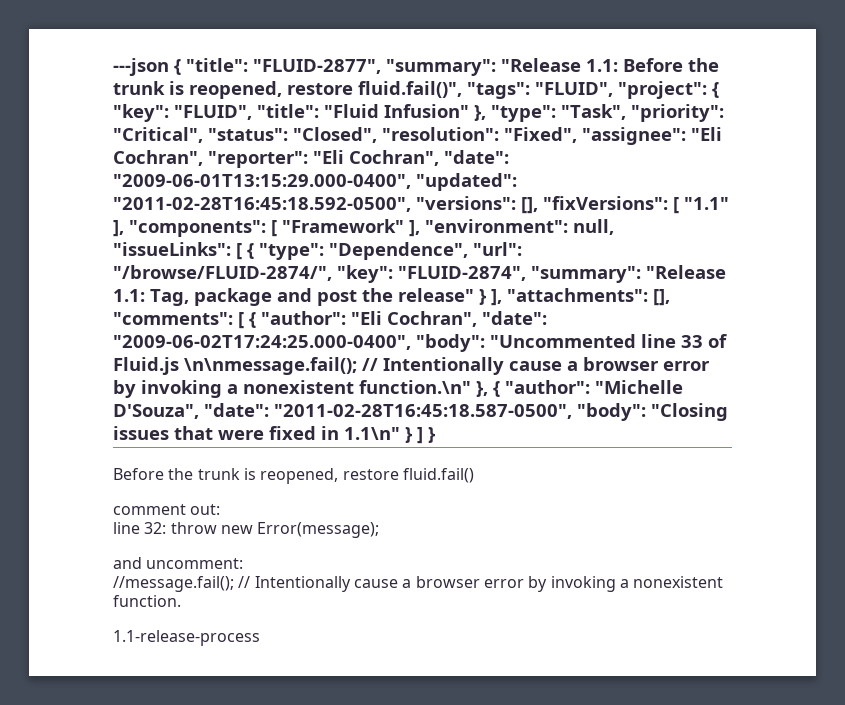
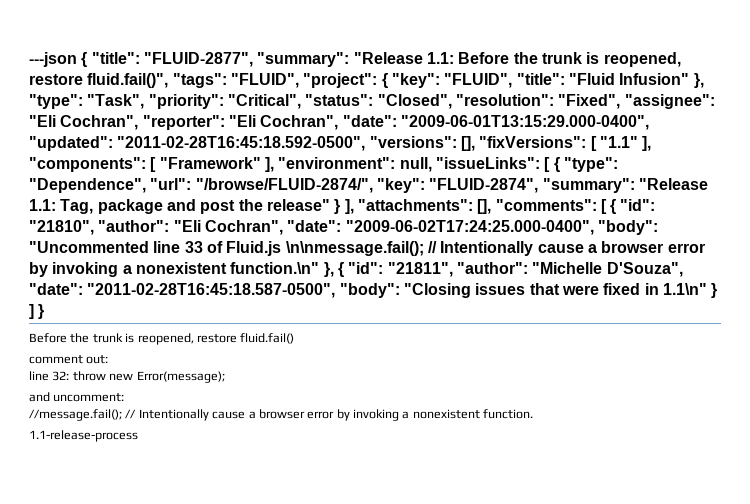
- [ { "author":
+ [ { "id": "21810", "author":
- // Intentionally cause a browser error by invoking a nonexistent function.\n" }, { "author":
+ // Intentionally cause a browser error by invoking a nonexistent function.\n" }, { "id": "21811", "author":

